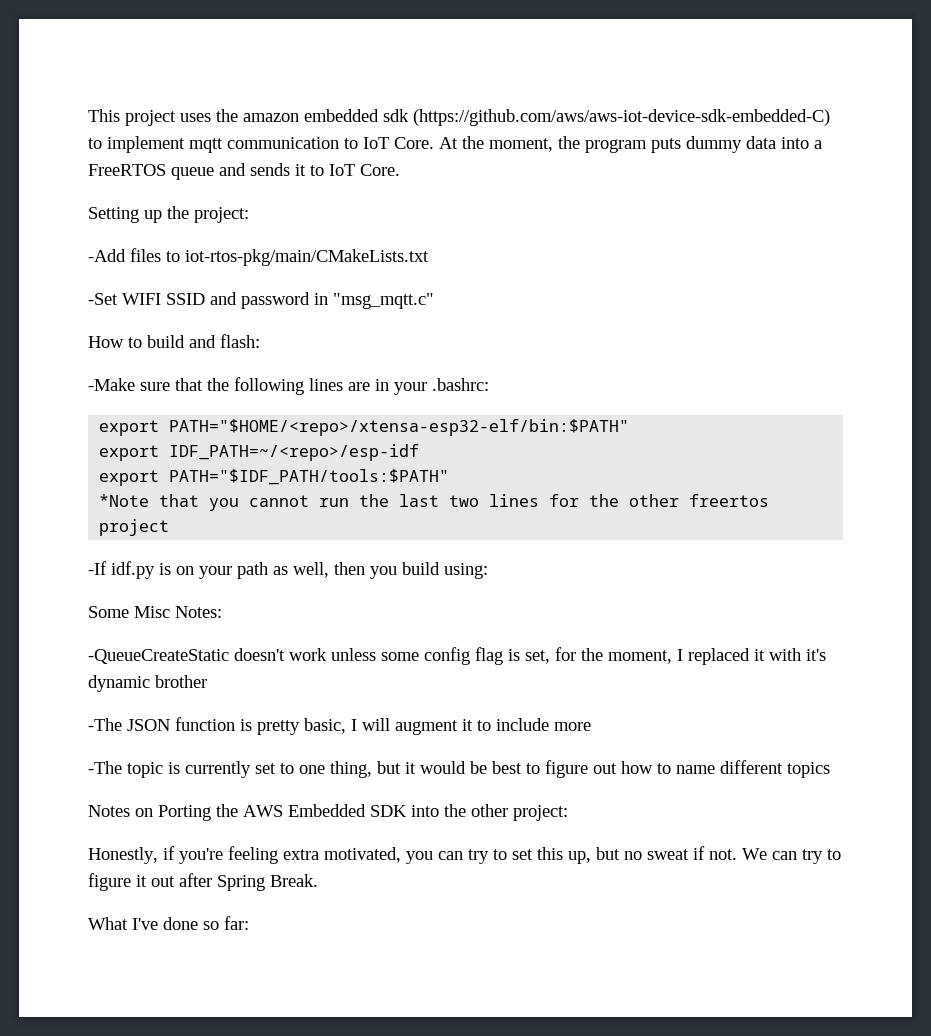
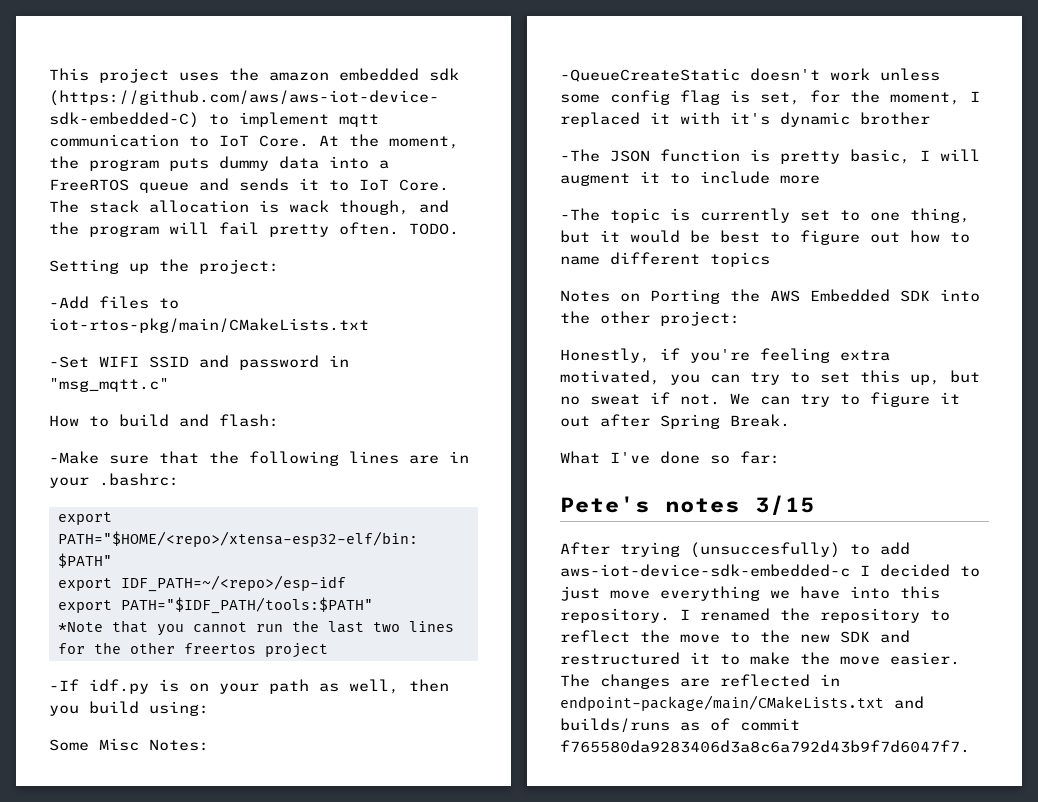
+ The stack allocation is wack though, and the program will fail pretty often. TODO.
+ Pete's notes 3/15
+ After trying (unsuccesfully) to add aws-iot-device-sdk-embedded-c I decided to just move everything we have into this repository. I renamed the repository to reflect the move to the new SDK and restructured it to make the move easier. The changes are reflected in endpoint-package/main/CMakeLists.txt and builds/runs as of commit f765580da9283406d3a8c6a792d43b9f7d6047f7.

